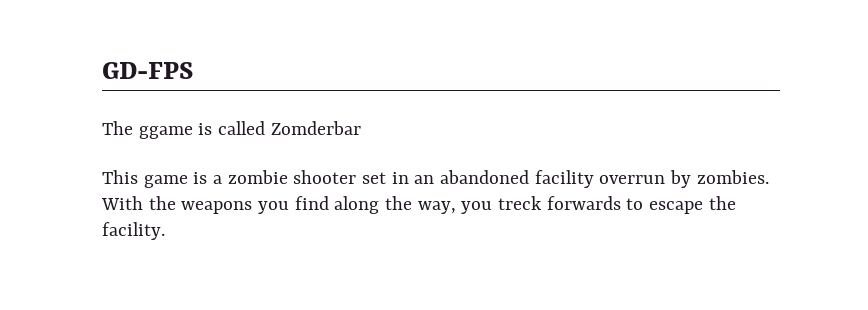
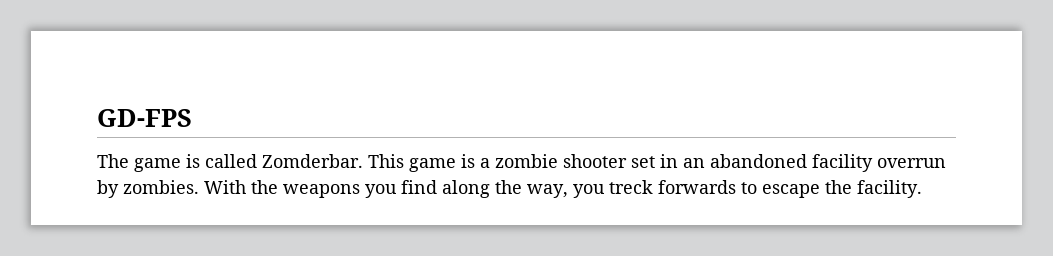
- The ggame is called Zomderbar
- This game is a zombie shooter set in an abandoned facility overrun by zombies.
+ The game is called Zomderbar. This game is a zombie shooter set in an abandoned facility overrun by zombies.

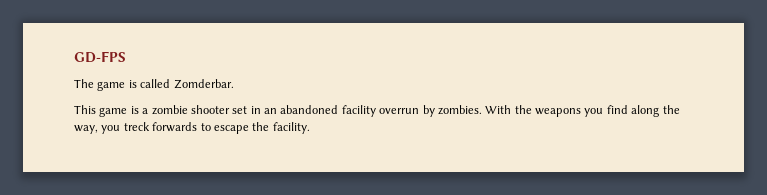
- The game is called Zomderbar. This game is a zombie shooter set in an abandoned facility overrun by zombies.
+ The game is called Zomderbar.
+ This game is a zombie shooter set in an abandoned facility overrun by zombies.

